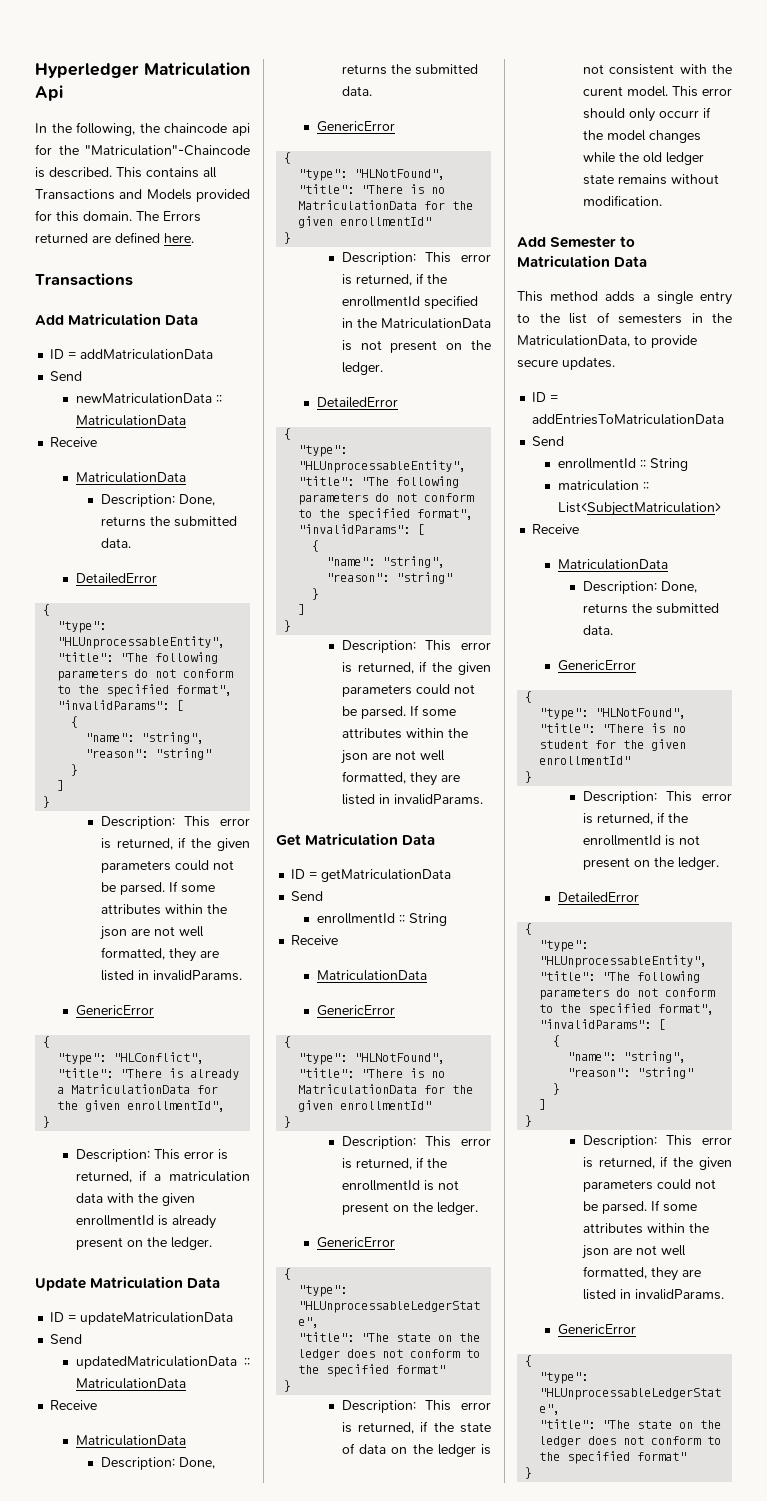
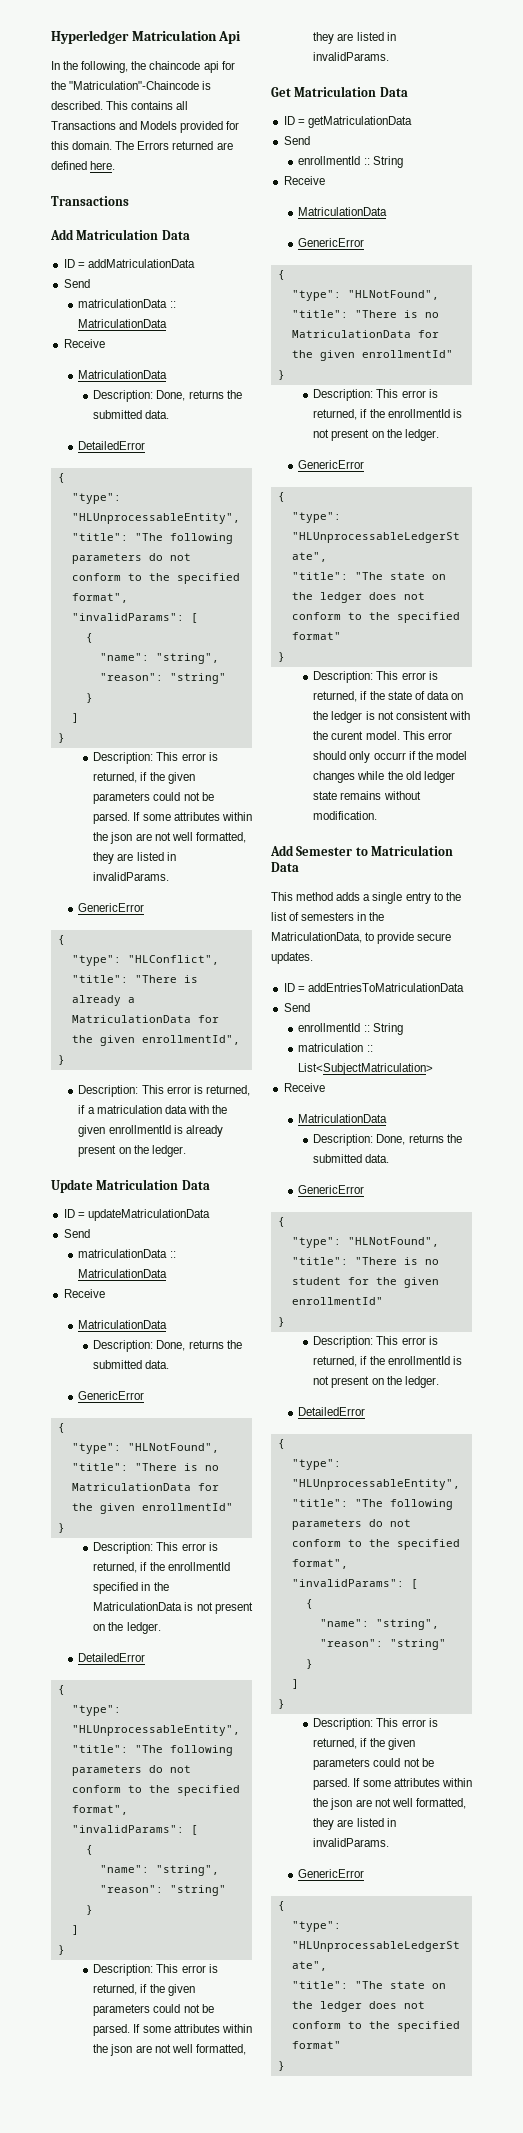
  ID = addMatriculationData
  Send
- newMatriculationData :: MatriculationData
+ matriculationData :: MatriculationData
  ID = updateMatriculationData
  Send
- updatedMatriculationData :: MatriculationData
+ matriculationData :: MatriculationData

